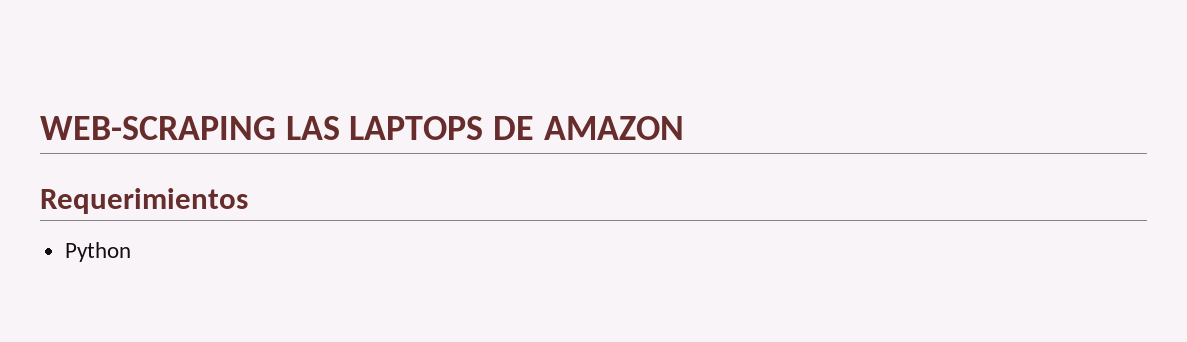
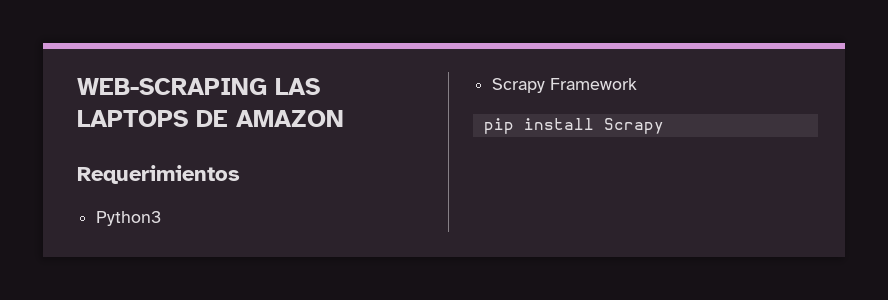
- Python
+ Python3
+ Scrapy Framework
+ pip install Scrapy

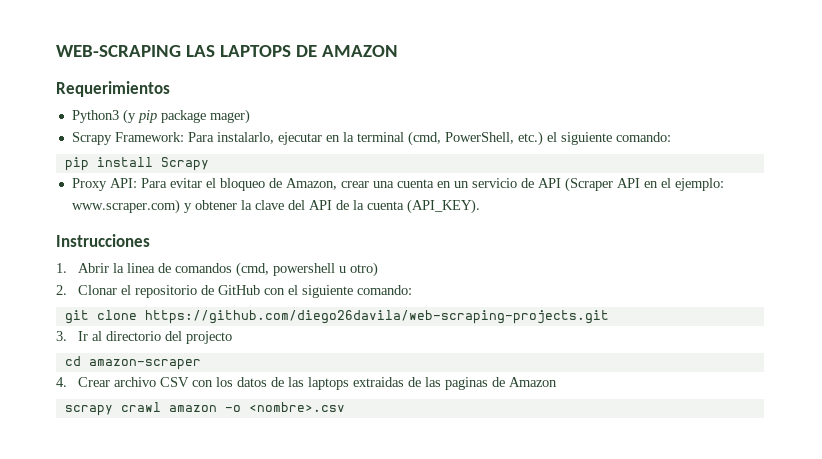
- Python3
- Scrapy Framework
+ Python3 (y pip package mager)
+ Scrapy Framework: Para instalarlo, ejecutar en la terminal (cmd, PowerShell, etc.) el siguiente comando:
  pip install Scrapy
+ Proxy API: Para evitar el bloqueo de Amazon, crear una cuenta en un servicio de API (Scraper API en el ejemplo: www.scraper.com) y obtener la clave del API de la cuenta (API_KEY).
+ Instrucciones
+ 1. Abrir la linea de comandos (cmd, powershell u otro)
+ 2. Clonar el repositorio de GitHub con el siguiente comando:
+ git clone https://github.com/diego26davila/web-scraping-projects.git
+ 3. Ir al directorio del projecto
+ cd amazon-scraper
+ 4. Crear archivo CSV con los datos de las laptops extraidas de las paginas de Amazon
+ scrapy crawl amazon -o <nombre>.csv

